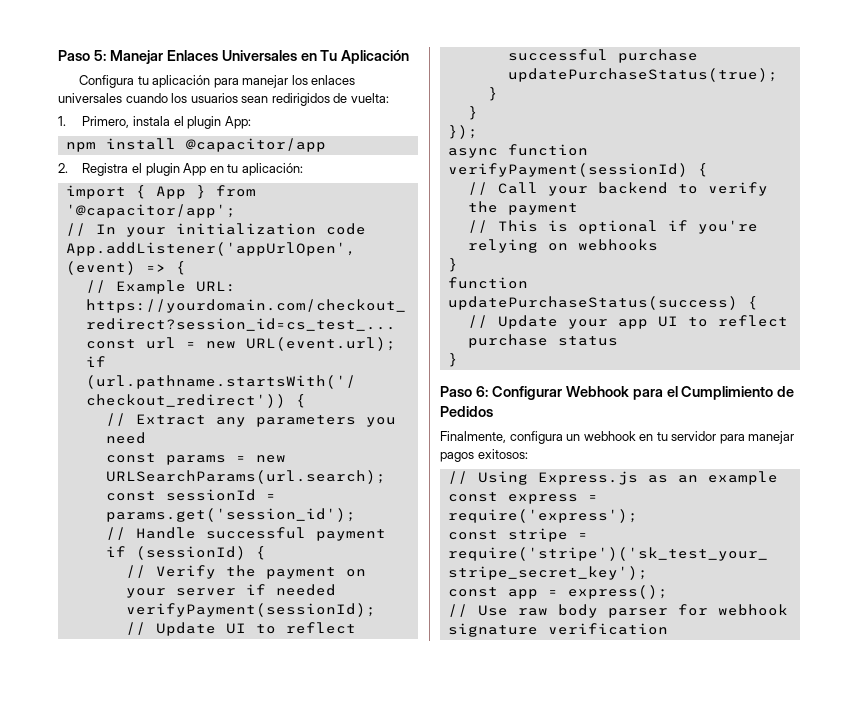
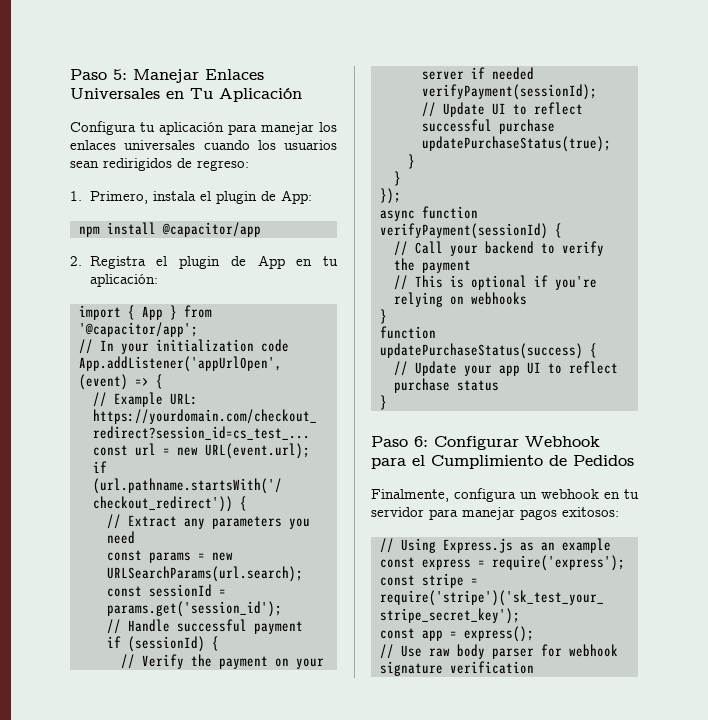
- Configura tu aplicación para manejar los enlaces universales cuando los usuarios sean redirigidos de vuelta:
+ Configura tu aplicación para manejar los enlaces universales cuando los usuarios sean redirigidos de regreso:
- 1. Primero, instala el plugin App:
+ 1. Primero, instala el plugin de App:
- 2. Registra el plugin App en tu aplicación:
+ 2. Registra el plugin de App en tu aplicación:

